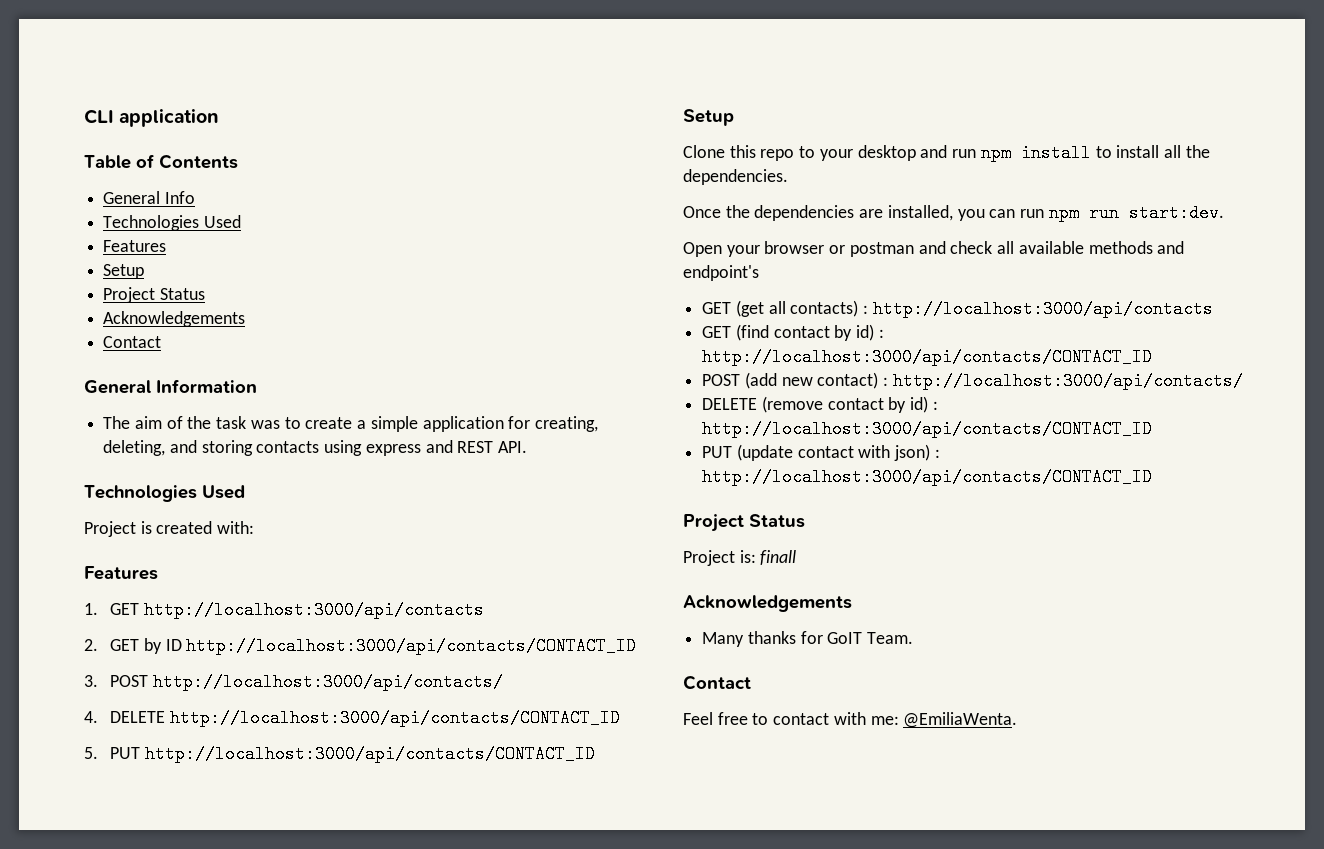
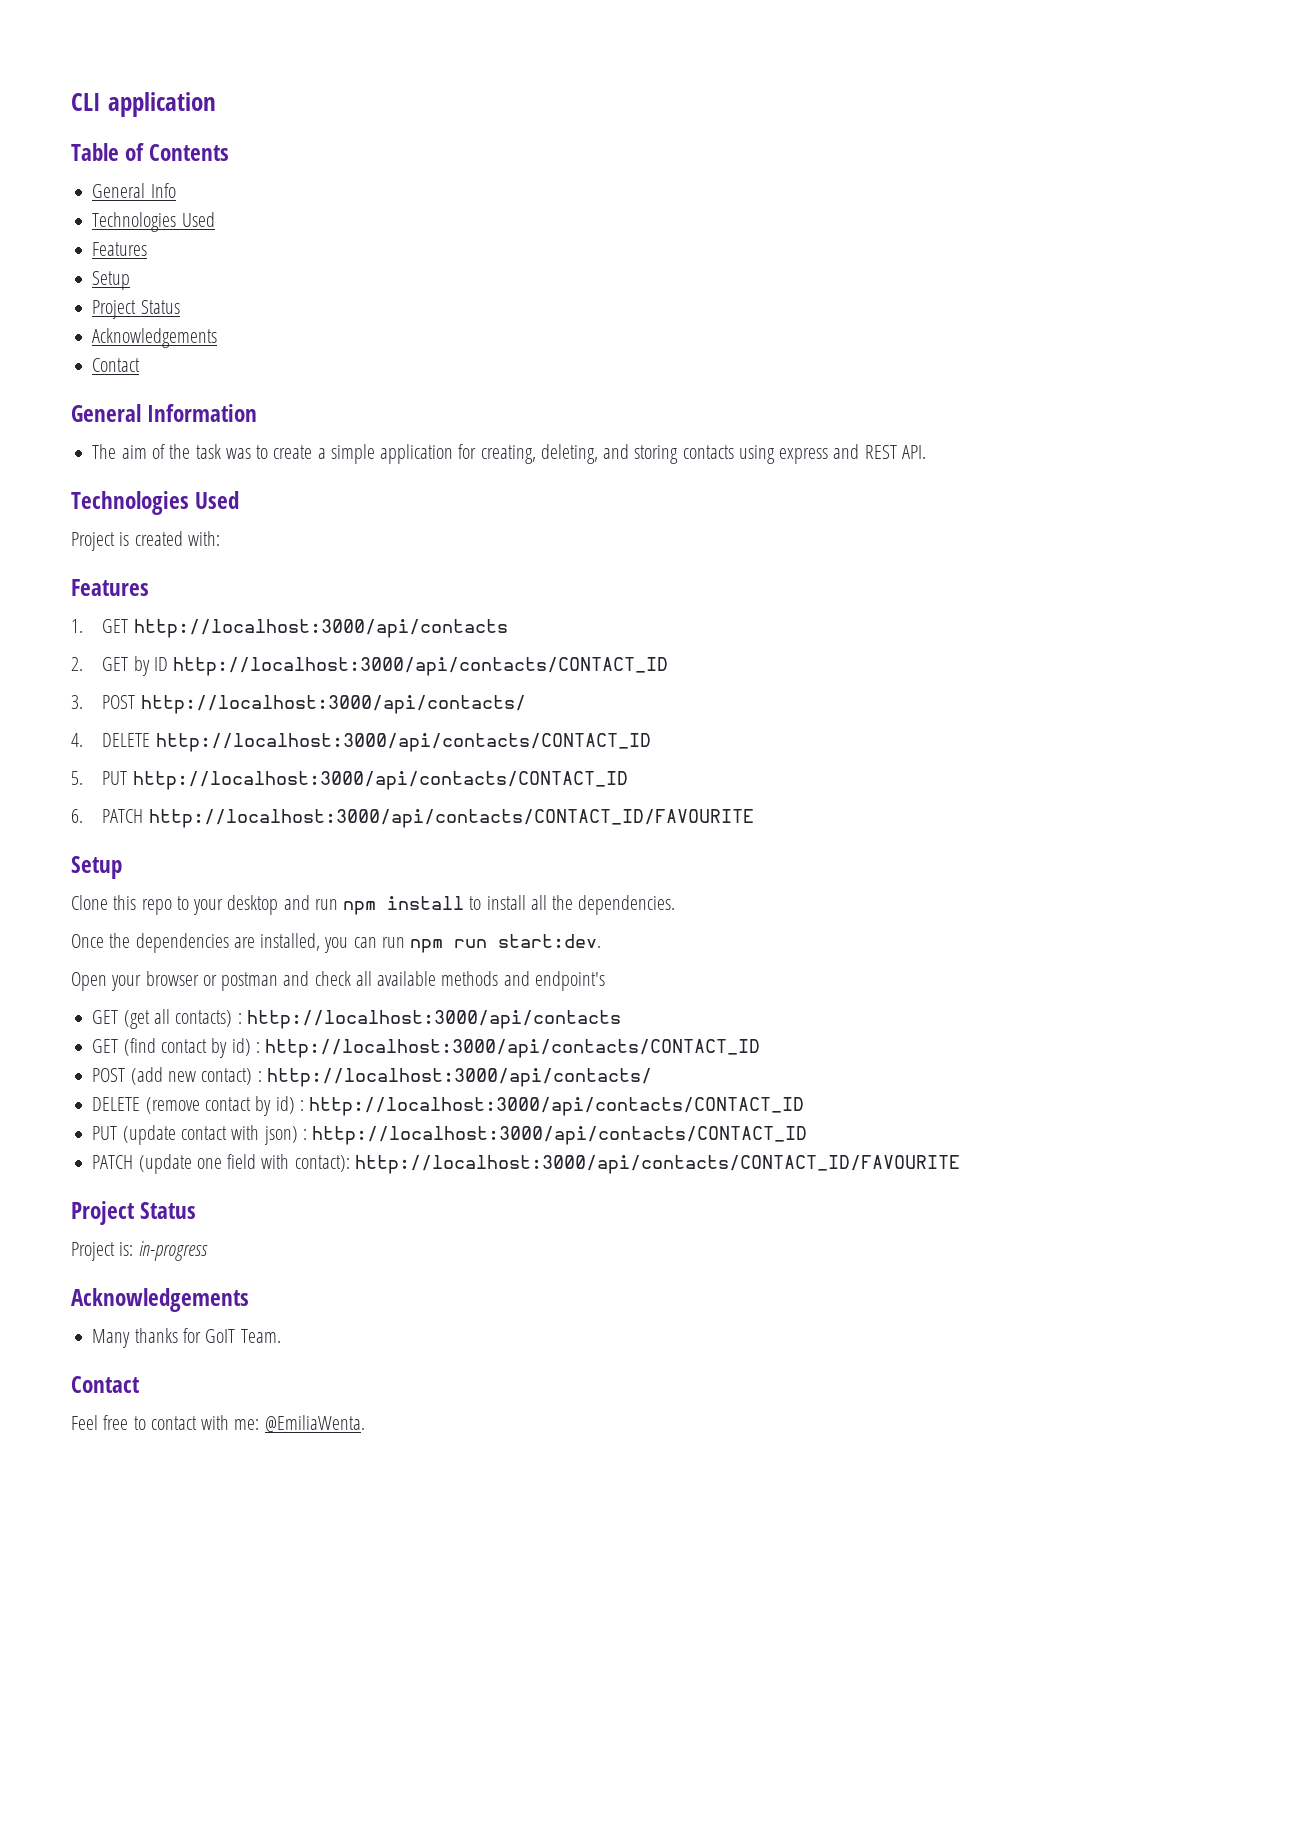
+ 6. PATCH http://localhost:3000/api/contacts/CONTACT_ID/FAVOURITE
+ PATCH (update one field with contact): http://localhost:3000/api/contacts/CONTACT_ID/FAVOURITE
- Project is: finall
+ Project is: in-progress

